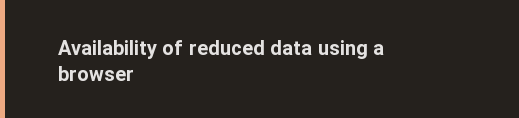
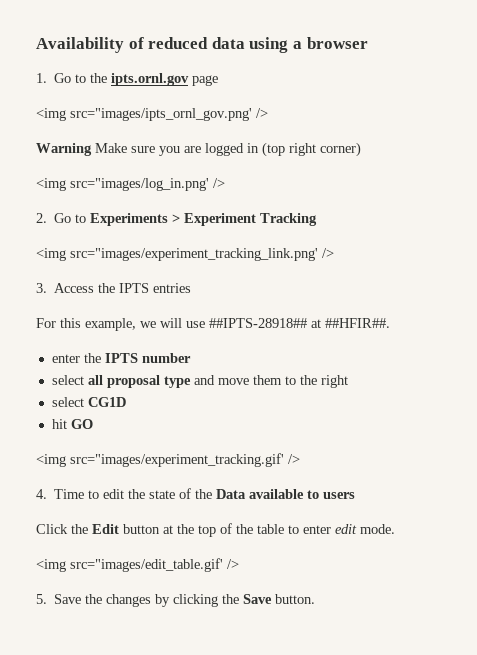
+ 1. Go to the ipts.ornl.gov page
+ <img src="images/ipts_ornl_gov.png' />
+ Warning Make sure you are logged in (top right corner)
+ <img src="images/log_in.png' />
+ 2. Go to Experiments > Experiment Tracking
+ <img src="images/experiment_tracking_link.png' />
+ 3. Access the IPTS entries
+ For this example, we will use ##IPTS-28918## at ##HFIR##.
+ enter the IPTS number
+ select all proposal type and move them to the right
+ select CG1D
+ hit GO
+ <img src="images/experiment_tracking.gif' />
+ 4. Time to edit the state of the Data available to users
+ Click the Edit button at the top of the table to enter edit mode.
+ <img src="images/edit_table.gif' />
+ 5. Save the changes by clicking the Save button.

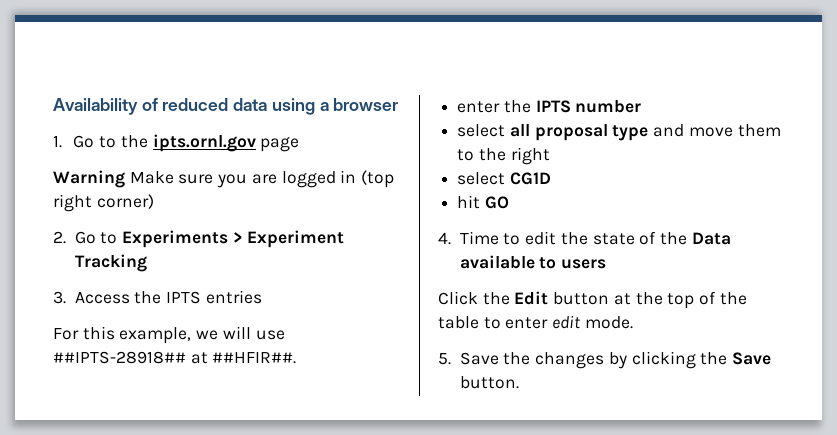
- <img src="images/ipts_ornl_gov.png' />
- <img src="images/log_in.png' />
- <img src="images/experiment_tracking_link.png' />
- <img src="images/experiment_tracking.gif' />
- <img src="images/edit_table.gif' />

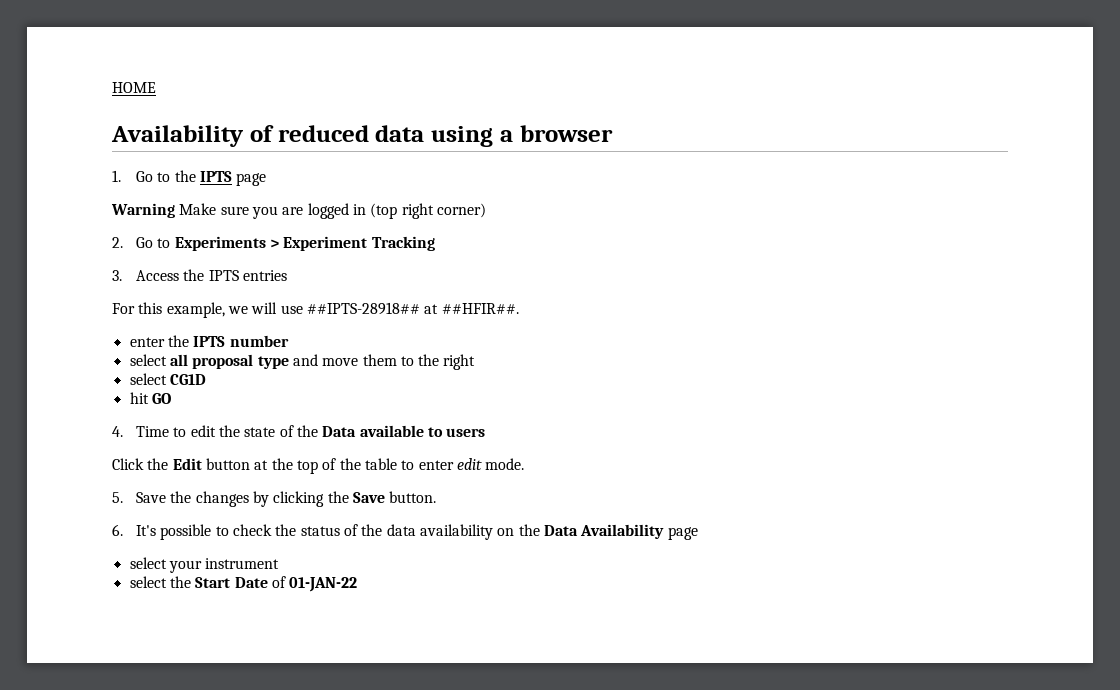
+ HOME
- 1. Go to the ipts.ornl.gov page
+ 1. Go to the IPTS page
+ 6. It's possible to check the status of the data availability on the Data Availability page
+ select your instrument
+ select the Start Date of 01-JAN-22

